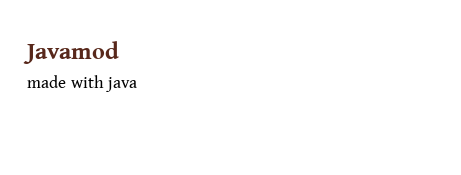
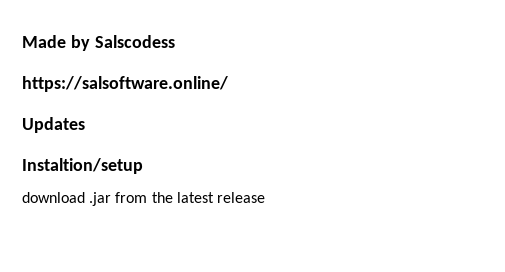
- Javamod
- made with java
+ Made by Salscodess
+ https://salsoftware.online/
+ Updates
+ Instaltion/setup
+ download .jar from the latest release

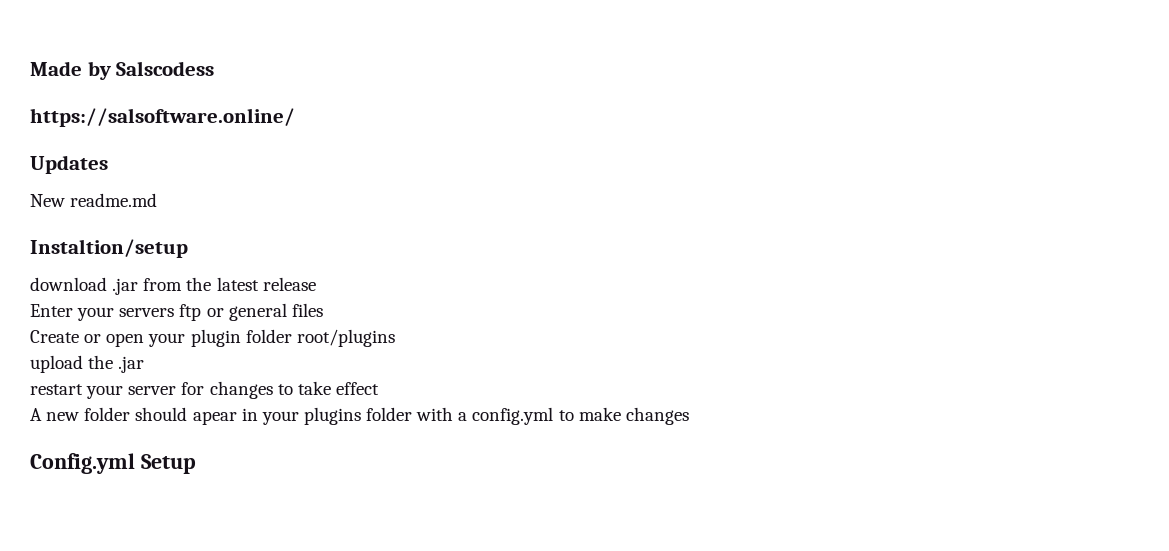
+ New readme.md
+ Enter your servers ftp or general files
+ Create or open your plugin folder root/plugins
+ upload the .jar
+ restart your server for changes to take effect
+ A new folder should apear in your plugins folder with a config.yml to make changes
+ Config.yml Setup

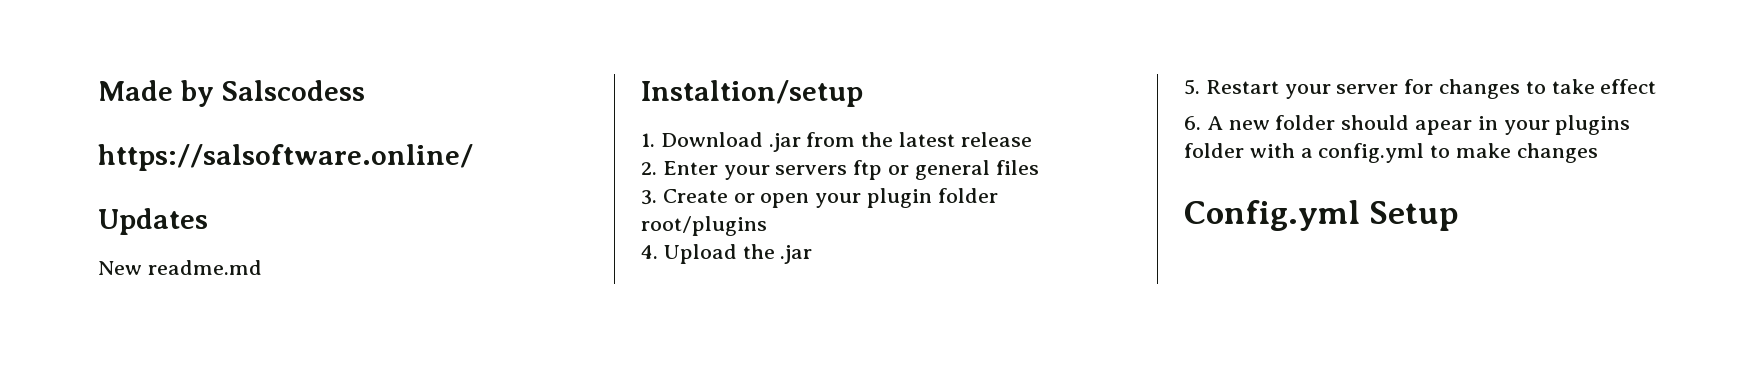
- download .jar from the latest release
+ 1. Download .jar from the latest release
- Enter your servers ftp or general files
+ 2. Enter your servers ftp or general files
- Create or open your plugin folder root/plugins
+ 3. Create or open your plugin folder root/plugins
- upload the .jar
+ 4. Upload the .jar
- restart your server for changes to take effect
+ 5. Restart your server for changes to take effect
- A new folder should apear in your plugins folder with a config.yml to make changes
+ 6. A new folder should apear in your plugins folder with a config.yml to make changes

